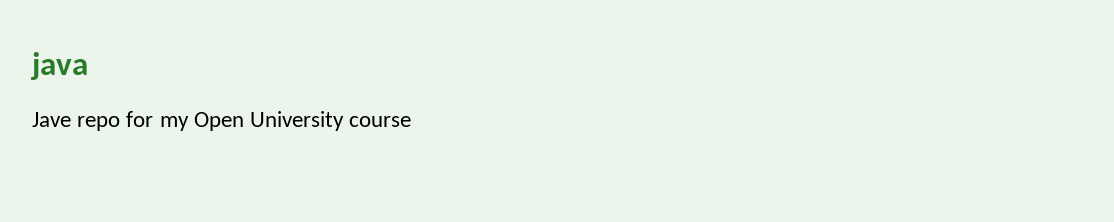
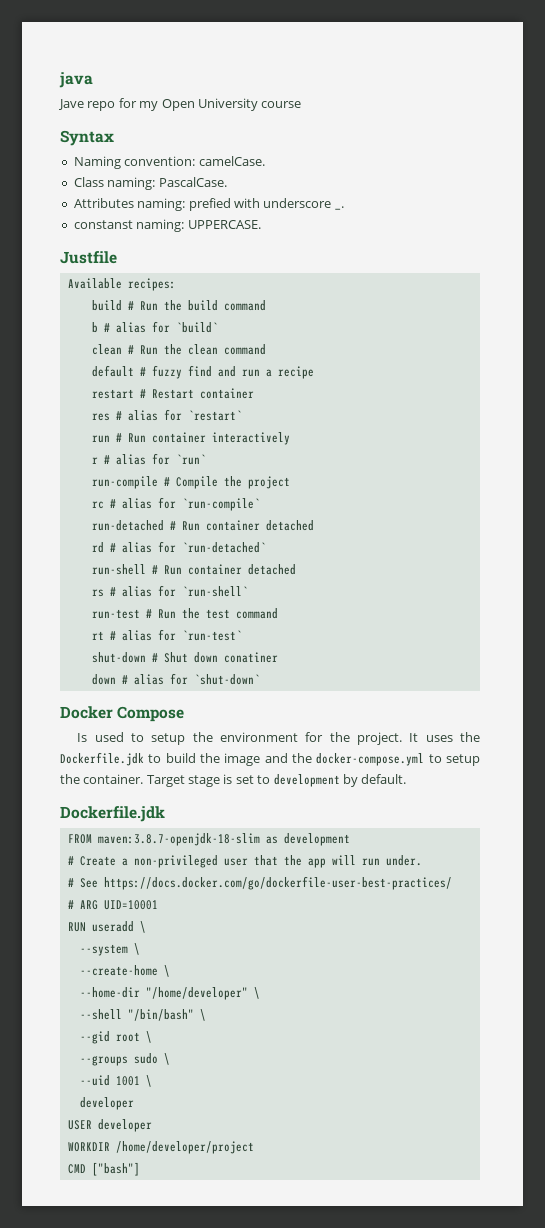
+ Syntax
+ Naming convention: camelCase.
+ Class naming: PascalCase.
+ Attributes naming: prefied with underscore _.
+ constanst naming: UPPERCASE.
+ Justfile
+ Available recipes:
+ build # Run the build command
+ b # alias for `build`
+ clean # Run the clean command
+ default # fuzzy find and run a recipe
+ restart # Restart container
+ res # alias for `restart`
+ run # Run container interactively
+ r # alias for `run`
+ run-compile # Compile the project
+ rc # alias for `run-compile`
+ run-detached # Run container detached
+ rd # alias for `run-detached`
+ run-shell # Run container detached
+ rs # alias for `run-shell`
+ run-test # Run the test command
+ rt # alias for `run-test`
+ shut-down # Shut down conatiner
+ down # alias for `shut-down`
+ Docker Compose
+ Is used to setup the environment for the project. It uses the Dockerfile.jdk to build the image and the docker-compose.yml to setup the container. Target stage is set to development by default.
+ Dockerfile.jdk
+ FROM maven:3.8.7-openjdk-18-slim as development
+ # Create a non-privileged user that the app will run under.
+ # See https://docs.docker.com/go/dockerfile-user-best-practices/
+ # ARG UID=10001
+ RUN useradd \
+ --system \
+ --create-home \
+ --home-dir "/home/developer" \
+ --shell "/bin/bash" \
+ --gid root \
+ --groups sudo \
+ --uid 1001 \
+ developer
+ USER developer
+ WORKDIR /home/developer/project
+ CMD ["bash"]

